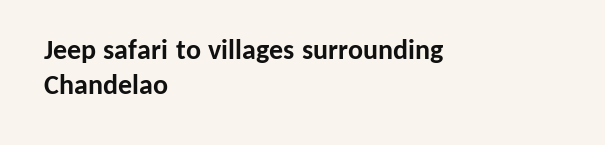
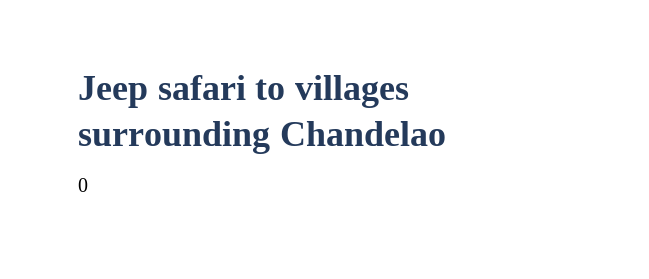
+ 0

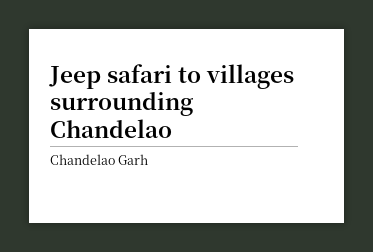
- 0
+ Chandelao Garh

